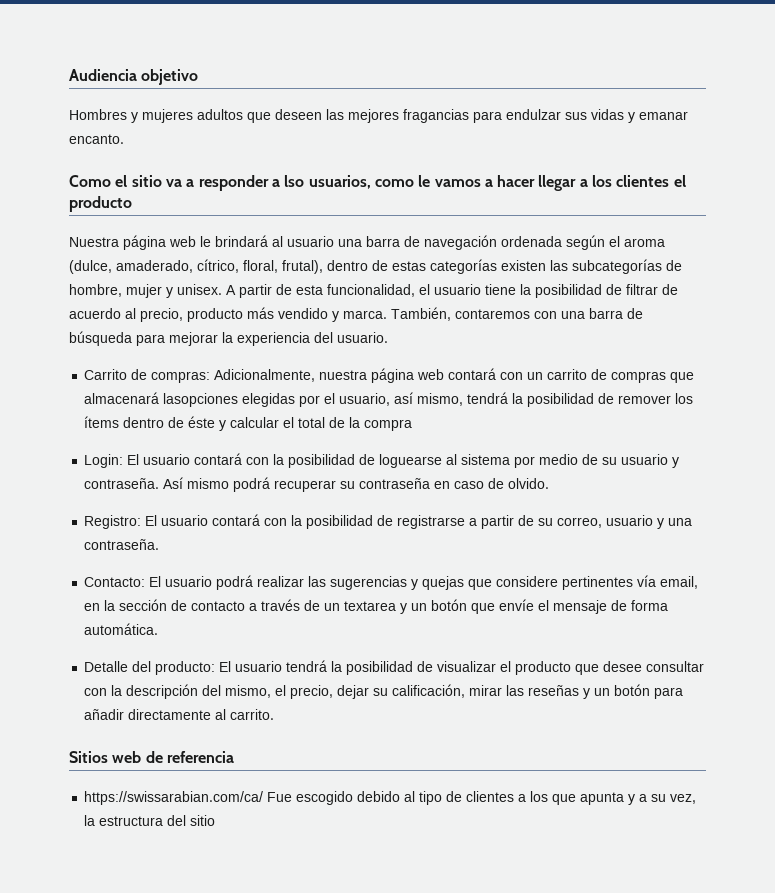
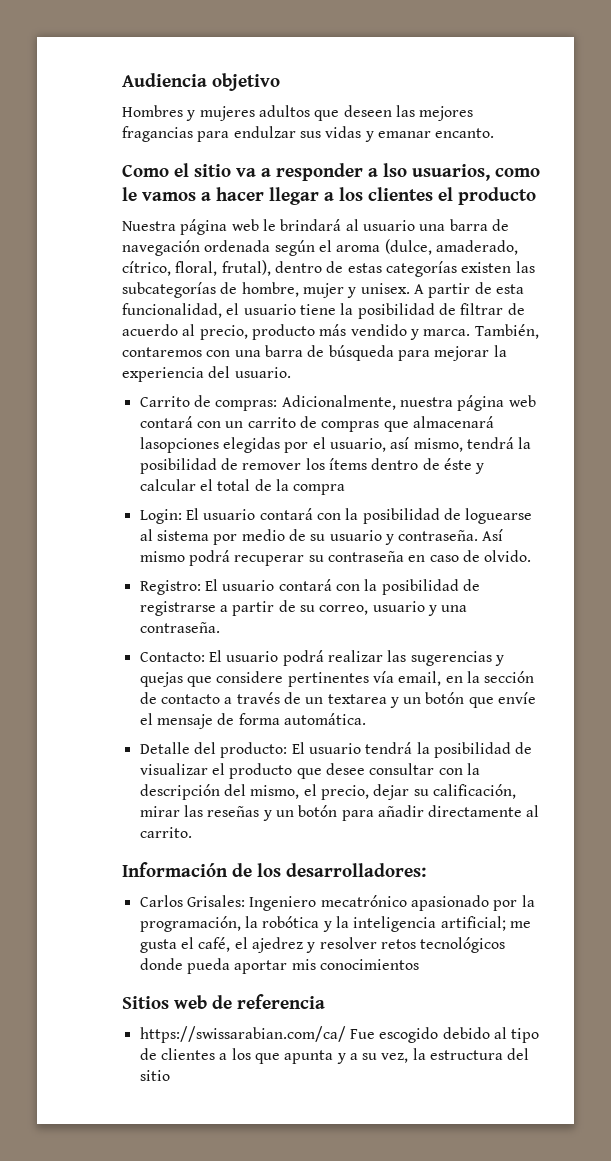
+ Información de los desarrolladores:
+ Carlos Grisales: Ingeniero mecatrónico apasionado por la programación, la robótica y la inteligencia artificial; me gusta el café, el ajedrez y resolver retos tecnológicos donde pueda aportar mis conocimientos

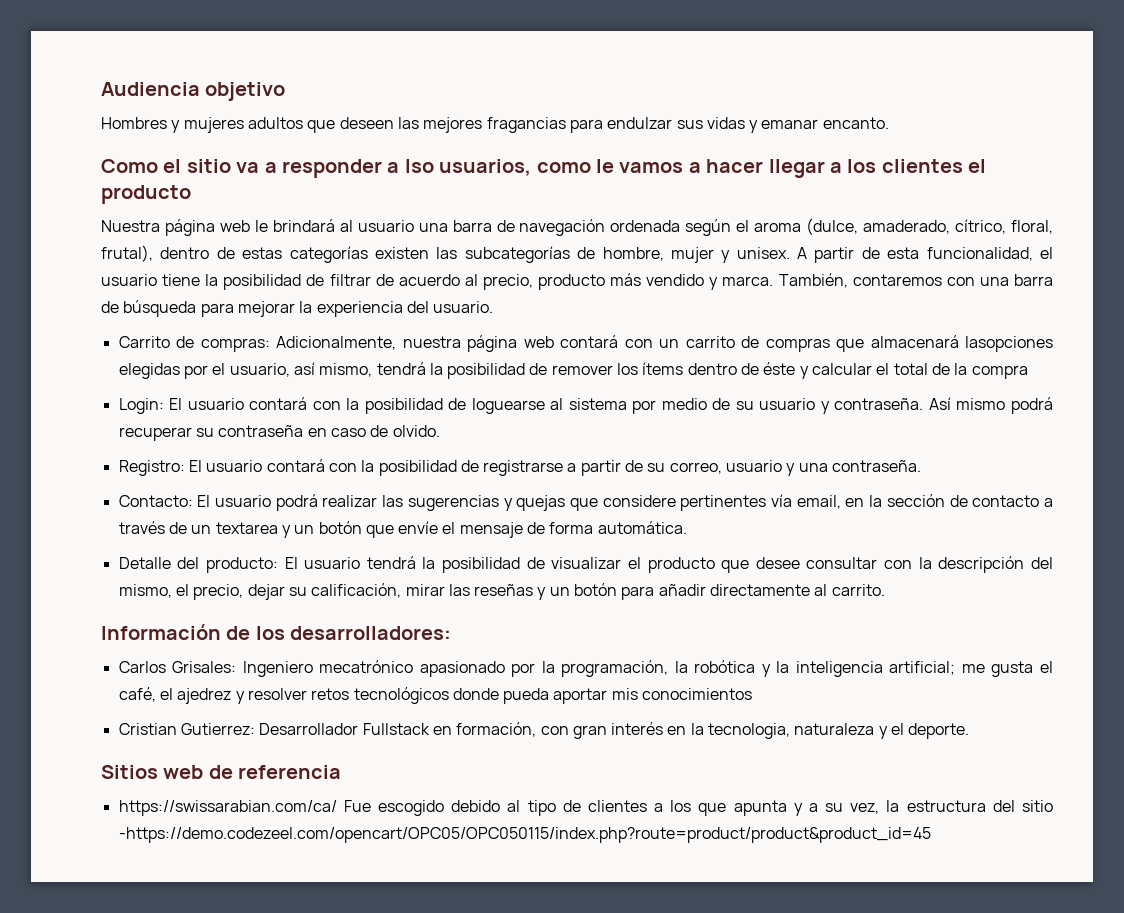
+ Cristian Gutierrez: Desarrollador Fullstack en formación, con gran interés en la tecnologia, naturaleza y el deporte.
- https://swissarabian.com/ca/ Fue escogido debido al tipo de clientes a los que apunta y a su vez, la estructura del sitio
+ https://swissarabian.com/ca/ Fue escogido debido al tipo de clientes a los que apunta y a su vez, la estructura del sitio -https://demo.codezeel.com/opencart/OPC05/OPC050115/index.php?route=product/product&product_id=45

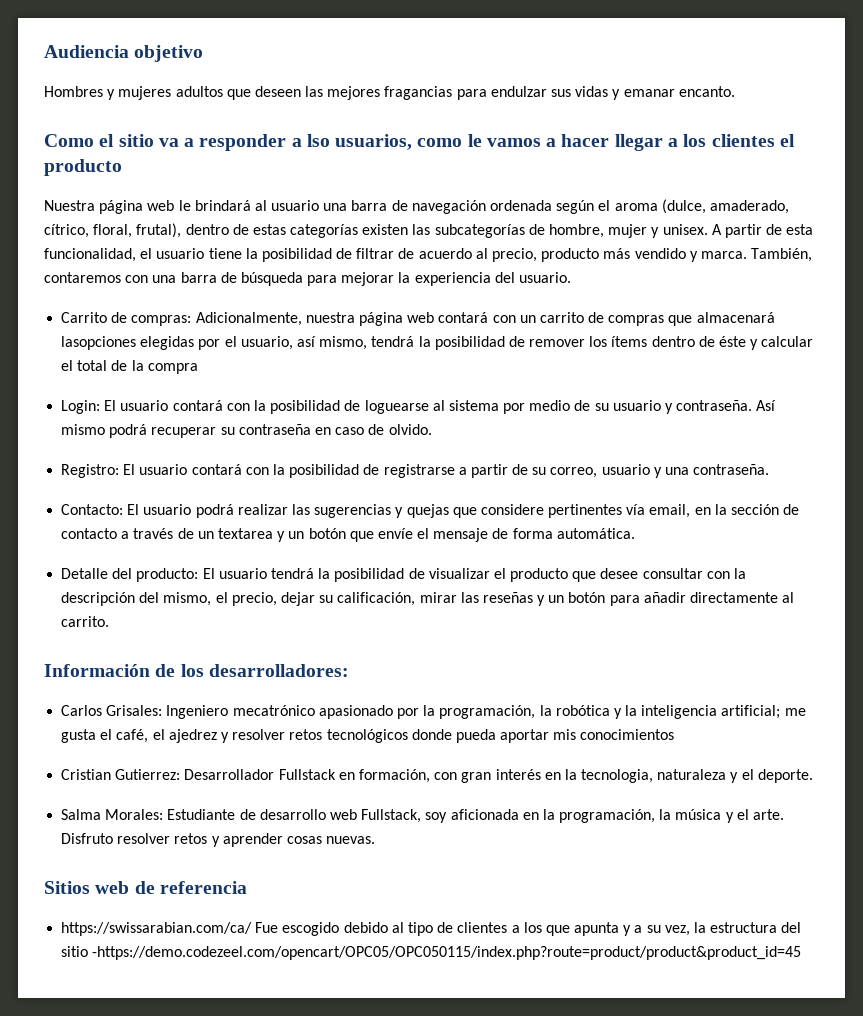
+ Salma Morales: Estudiante de desarrollo web Fullstack, soy aficionada en la programación, la música y el arte. Disfruto resolver retos y aprender cosas nuevas.

